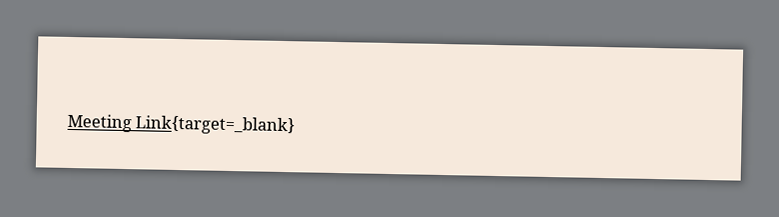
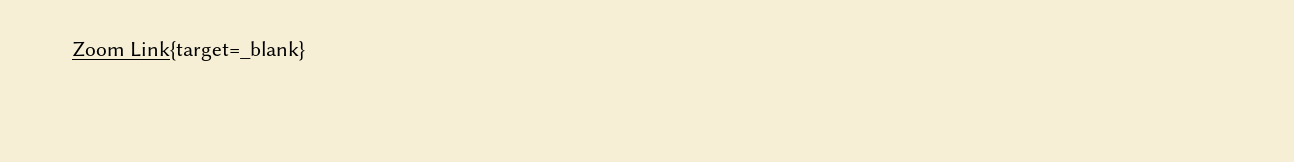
- Meeting Link{target=_blank}
+ Zoom Link{target=_blank}

